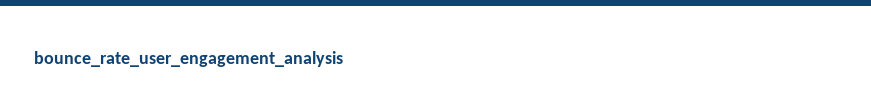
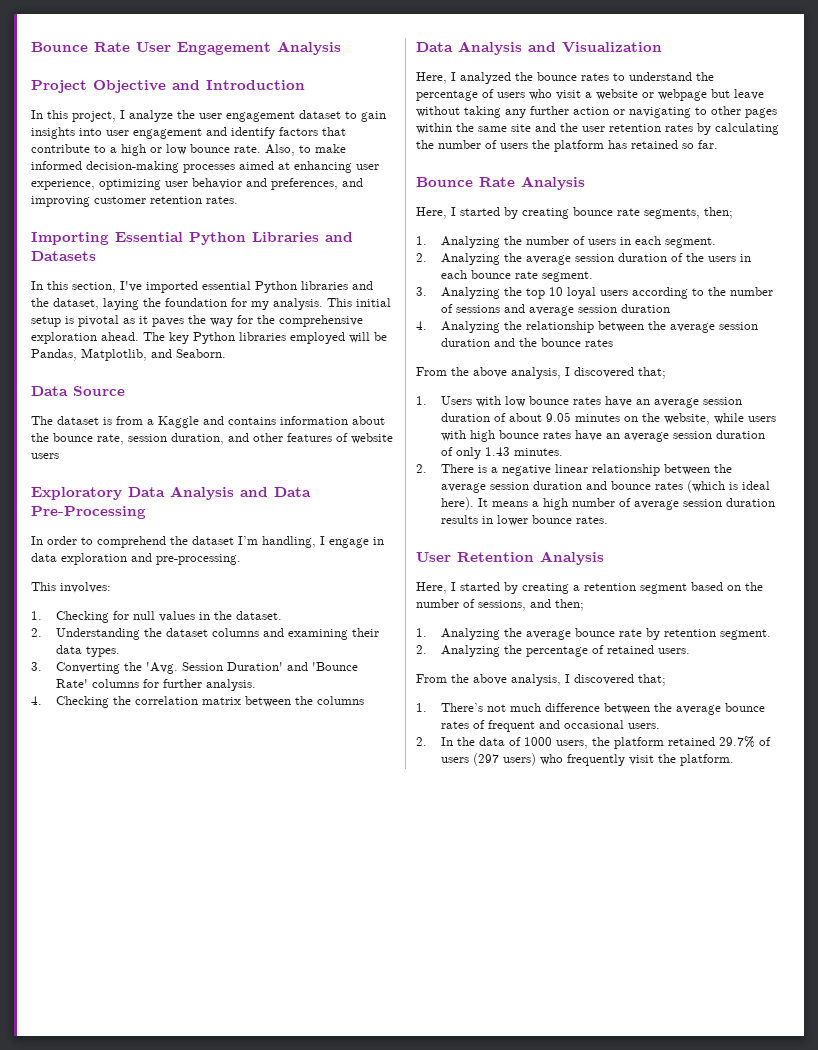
- bounce_rate_user_engagement_analysis
+ Bounce Rate User Engagement Analysis
+ Project Objective and Introduction
+ In this project, I analyze the user engagement dataset to gain insights into user engagement and identify factors that contribute to a high or low bounce rate. Also, to make informed decision-making processes aimed at enhancing user experience, optimizing user behavior and preferences, and improving customer retention rates.
+ Importing Essential Python Libraries and Datasets
+ In this section, I've imported essential Python libraries and the dataset, laying the foundation for my analysis. This initial setup is pivotal as it paves the way for the comprehensive exploration ahead. The key Python libraries employed will be Pandas, Matplotlib, and Seaborn.
+ Data Source
+ The dataset is from a Kaggle and contains information about the bounce rate, session duration, and other features of website users
+ Exploratory Data Analysis and Data Pre-Processing
+ In order to comprehend the dataset I’m handling, I engage in data exploration and pre-processing.
+ This involves:
+ 1. Checking for null values in the dataset.
+ 2. Understanding the dataset columns and examining their data types.
+ 3. Converting the 'Avg. Session Duration' and 'Bounce Rate' columns for further analysis.
+ 4. Checking the correlation matrix between the columns
+ Data Analysis and Visualization
+ Here, I analyzed the bounce rates to understand the percentage of users who visit a website or webpage but leave without taking any further action or navigating to other pages within the same site and the user retention rates by calculating the number of users the platform has retained so far.
+ Bounce Rate Analysis
+ Here, I started by creating bounce rate segments, then;
+ 1. Analyzing the number of users in each segment.
+ 2. Analyzing the average session duration of the users in each bounce rate segment.
+ 3. Analyzing the top 10 loyal users according to the number of sessions and average session duration
+ 4. Analyzing the relationship between the average session duration and the bounce rates
+ From the above analysis, I discovered that;
+ 1. Users with low bounce rates have an average session duration of about 9.05 minutes on the website, while users with high bounce rates have an average session duration of only 1.43 minutes.
+ 2. There is a negative linear relationship between the average session duration and bounce rates (which is ideal here). It means a high number of average session duration results in lower bounce rates.
+ User Retention Analysis
+ Here, I started by creating a retention segment based on the number of sessions, and then;
+ 1. Analyzing the average bounce rate by retention segment.
+ 2. Analyzing the percentage of retained users.
+ From the above analysis, I discovered that;
+ 1. There’s not much difference between the average bounce rates of frequent and occasional users.
+ 2. In the data of 1000 users, the platform retained 29.7% of users (297 users) who frequently visit the platform.

